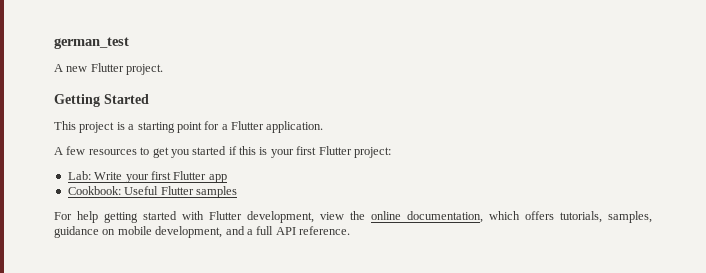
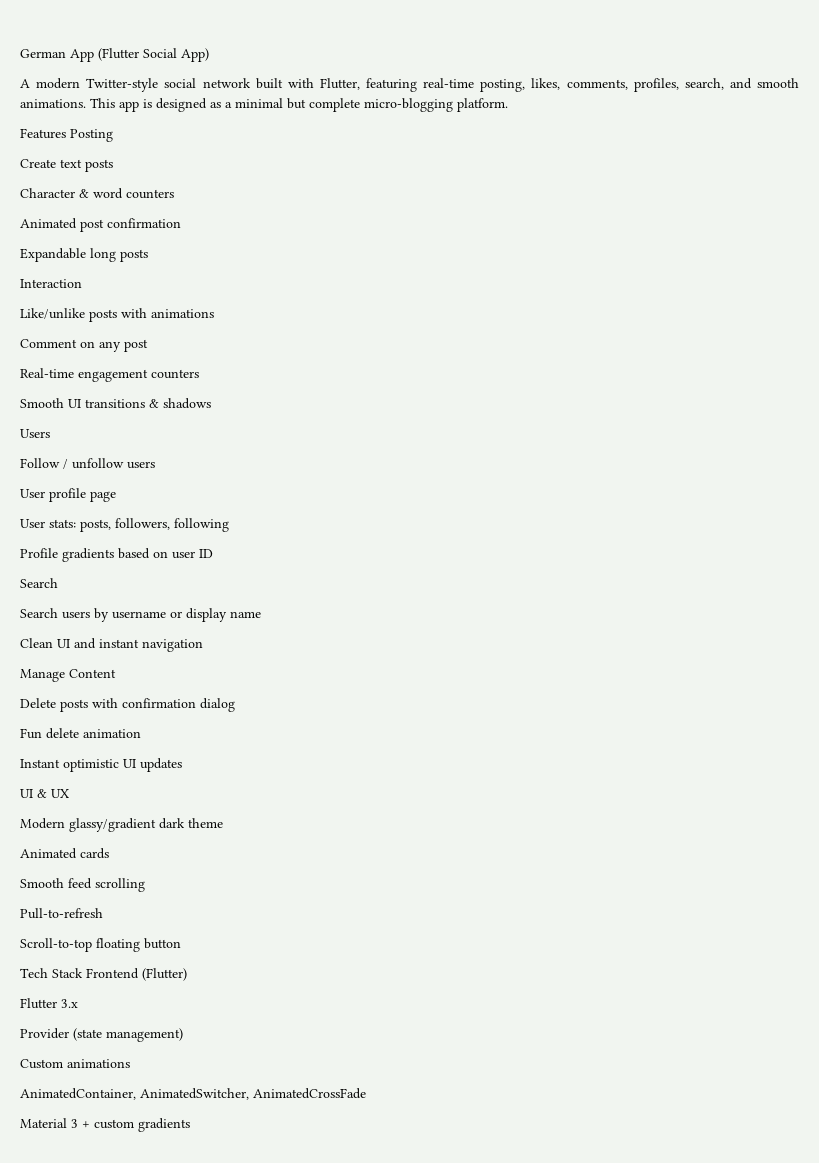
- german_test
- A new Flutter project.
- Getting Started
- This project is a starting point for a Flutter application.
- A few resources to get you started if this is your first Flutter project:
- Lab: Write your first Flutter app
- Cookbook: Useful Flutter samples
- For help getting started with Flutter development, view the online documentation, which offers tutorials, samples, guidance on mobile development, and a full API reference.
+ German App (Flutter Social App)
+ A modern Twitter-style social network built with Flutter, featuring real-time posting, likes, comments, profiles, search, and smooth animations. This app is designed as a minimal but complete micro-blogging platform.
+ Features Posting
+ Create text posts
+ Character & word counters
+ Animated post confirmation
+ Expandable long posts
+ Interaction
+ Like/unlike posts with animations
+ Comment on any post
+ Real-time engagement counters
+ Smooth UI transitions & shadows
+ Users
+ Follow / unfollow users
+ User profile page
+ User stats: posts, followers, following
+ Profile gradients based on user ID
+ Search
+ Search users by username or display name
+ Clean UI and instant navigation
+ Manage Content
+ Delete posts with confirmation dialog
+ Fun delete animation
+ Instant optimistic UI updates
+ UI & UX
+ Modern glassy/gradient dark theme
+ Animated cards
+ Smooth feed scrolling
+ Pull-to-refresh
+ Scroll-to-top floating button
+ Tech Stack Frontend (Flutter)
+ Flutter 3.x
+ Provider (state management)
+ Custom animations
+ AnimatedContainer, AnimatedSwitcher, AnimatedCrossFade
+ Material 3 + custom gradients

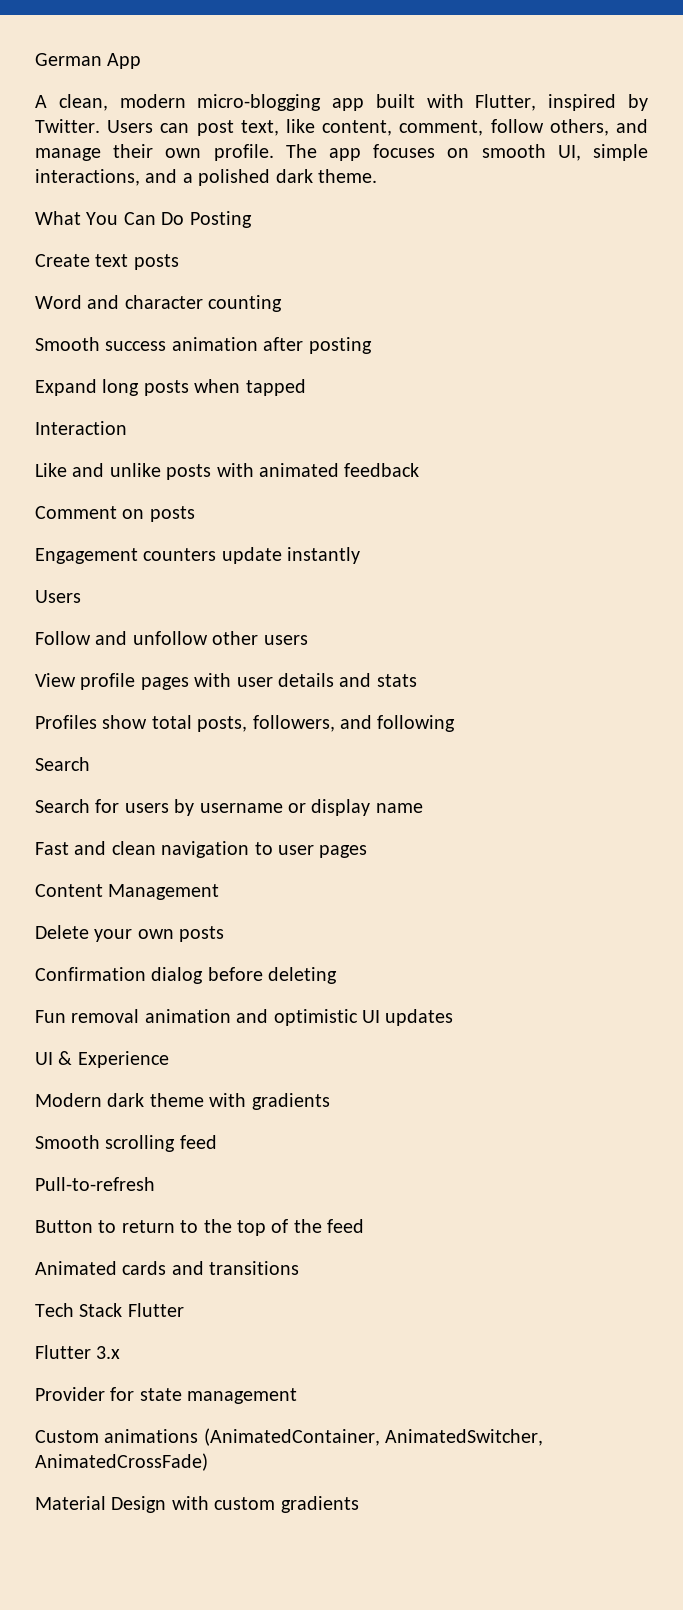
- German App (Flutter Social App)
- A modern Twitter-style social network built with Flutter, featuring real-time posting, likes, comments, profiles, search, and smooth animations. This app is designed as a minimal but complete micro-blogging platform.
- Features Posting
+ German App
+ A clean, modern micro-blogging app built with Flutter, inspired by Twitter. Users can post text, like content, comment, follow others, and manage their own profile. The app focuses on smooth UI, simple interactions, and a polished dark theme.
+ What You Can Do Posting
  Create text posts
- Character & word counters
- Animated post confirmation
- Expandable long posts
+ Word and character counting
+ Smooth success animation after posting
+ Expand long posts when tapped
- Like/unlike posts with animations
- Comment on any post
- Real-time engagement counters
- Smooth UI transitions & shadows
+ Like and unlike posts with animated feedback
+ Comment on posts
+ Engagement counters update instantly
  Users
- Follow / unfollow users
- User profile page
- User stats: posts, followers, following
+ Follow and unfollow other users
+ View profile pages with user details and stats
+ Profiles show total posts, followers, and following
- Profile gradients based on user ID
- Search users by username or display name
+ Search for users by username or display name
- Clean UI and instant navigation
- Manage Content
+ Fast and clean navigation to user pages
+ Content Management
- Delete posts with confirmation dialog
+ Delete your own posts
+ Confirmation dialog before deleting
- Fun delete animation
- Instant optimistic UI updates
+ Fun removal animation and optimistic UI updates
- UI & UX
+ UI & Experience
- Modern glassy/gradient dark theme
- Animated cards
- Smooth feed scrolling
+ Modern dark theme with gradients
+ Smooth scrolling feed
  Pull-to-refresh
- Scroll-to-top floating button
+ Button to return to the top of the feed
+ Animated cards and transitions
- Tech Stack Frontend (Flutter)
+ Tech Stack Flutter
- Provider (state management)
+ Provider for state management
- Custom animations
- AnimatedContainer, AnimatedSwitcher, AnimatedCrossFade
+ Custom animations (AnimatedContainer, AnimatedSwitcher, AnimatedCrossFade)
- Material 3 + custom gradients
+ Material Design with custom gradients

